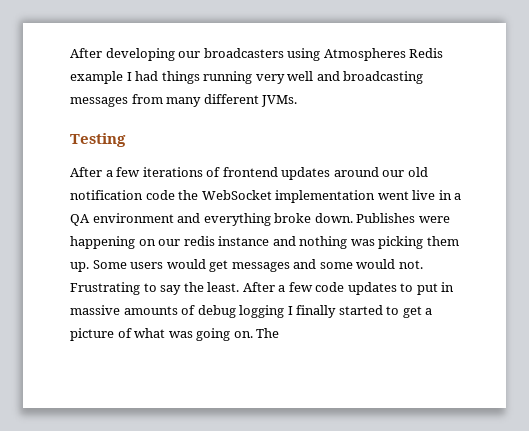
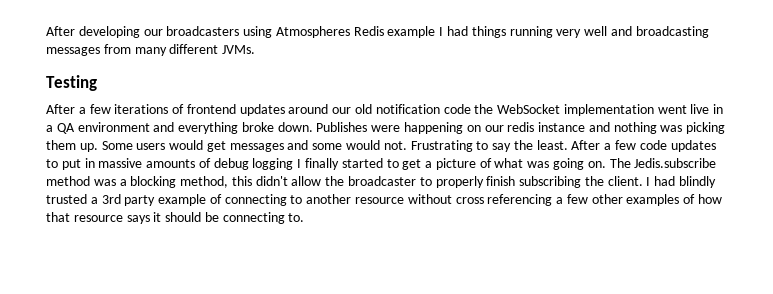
- The
+ The Jedis.subscribe method was a blocking method, this didn't allow the broadcaster to properly finish subscribing the client. I had blindly trusted a 3rd party example of connecting to another resource without cross referencing a few other examples of how that resource says it should be connecting to.

